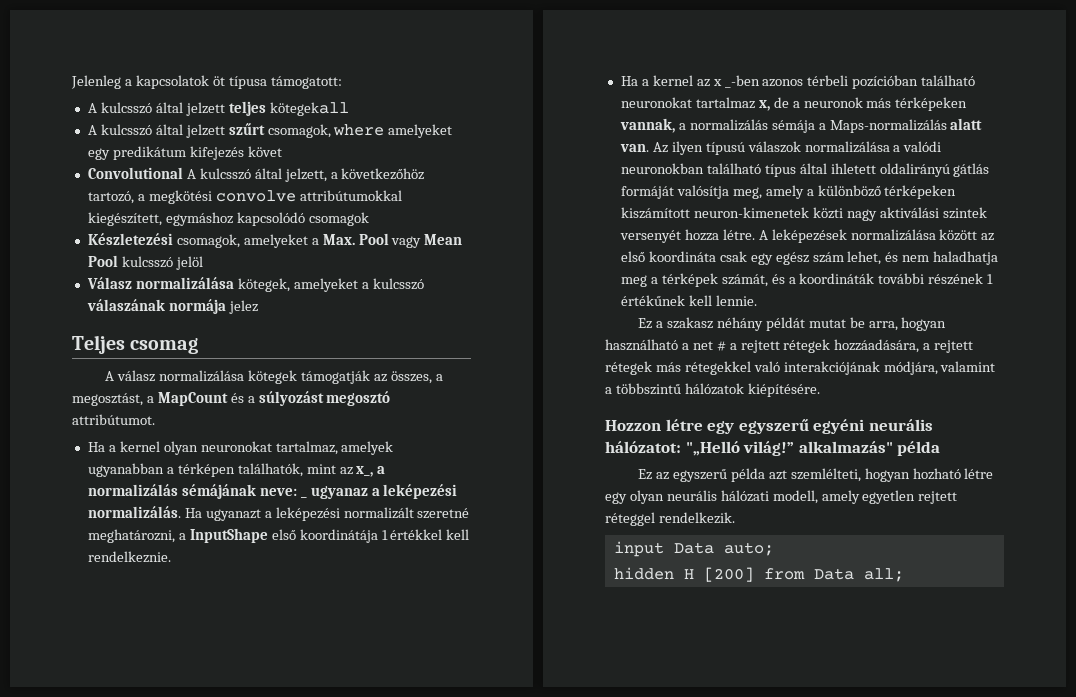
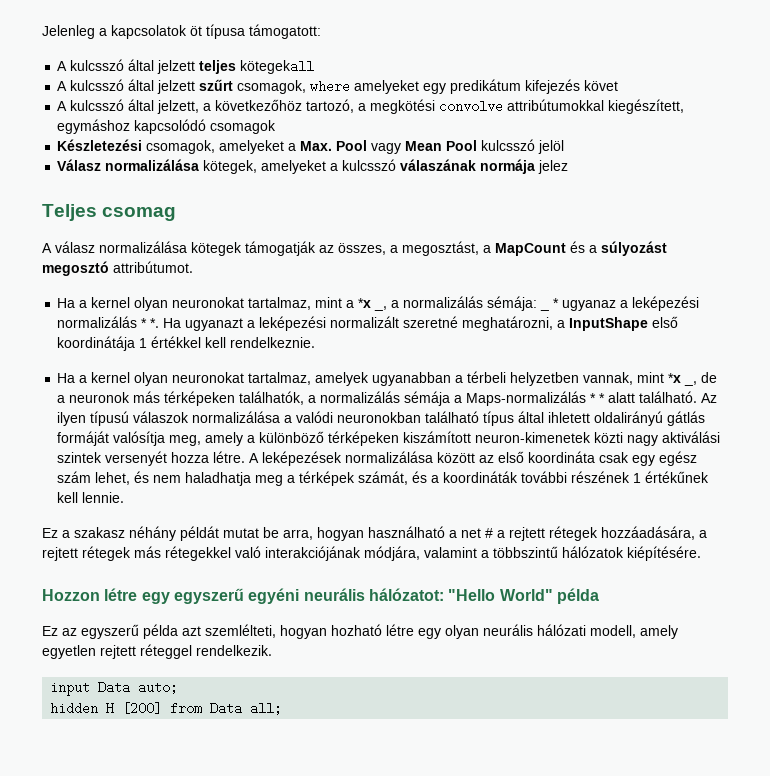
- Convolutional A kulcsszó által jelzett, a következőhöz tartozó, a megkötési convolve attribútumokkal kiegészített, egymáshoz kapcsolódó csomagok
+ A kulcsszó által jelzett, a következőhöz tartozó, a megkötési convolve attribútumokkal kiegészített, egymáshoz kapcsolódó csomagok
- Ha a kernel olyan neuronokat tartalmaz, amelyek ugyanabban a térképen találhatók, mint az x_, a normalizálás sémájának neve: _ ugyanaz a leképezési normalizálás.
+ Ha a kernel olyan neuronokat tartalmaz, mint a *x _, a normalizálás sémája: _ * ugyanaz a leképezési normalizálás * *.
- Ha a kernel az x _-ben azonos térbeli pozícióban található neuronokat tartalmaz x, de a neuronok más térképeken vannak, a normalizálás sémája a Maps-normalizálás alatt van.
+ Ha a kernel olyan neuronokat tartalmaz, amelyek ugyanabban a térbeli helyzetben vannak, mint *x _, de a neuronok más térképeken találhatók, a normalizálás sémája a Maps-normalizálás * * alatt található.
- Hozzon létre egy egyszerű egyéni neurális hálózatot: "„Helló világ!” alkalmazás" példa
+ Hozzon létre egy egyszerű egyéni neurális hálózatot: "Hello World" példa

